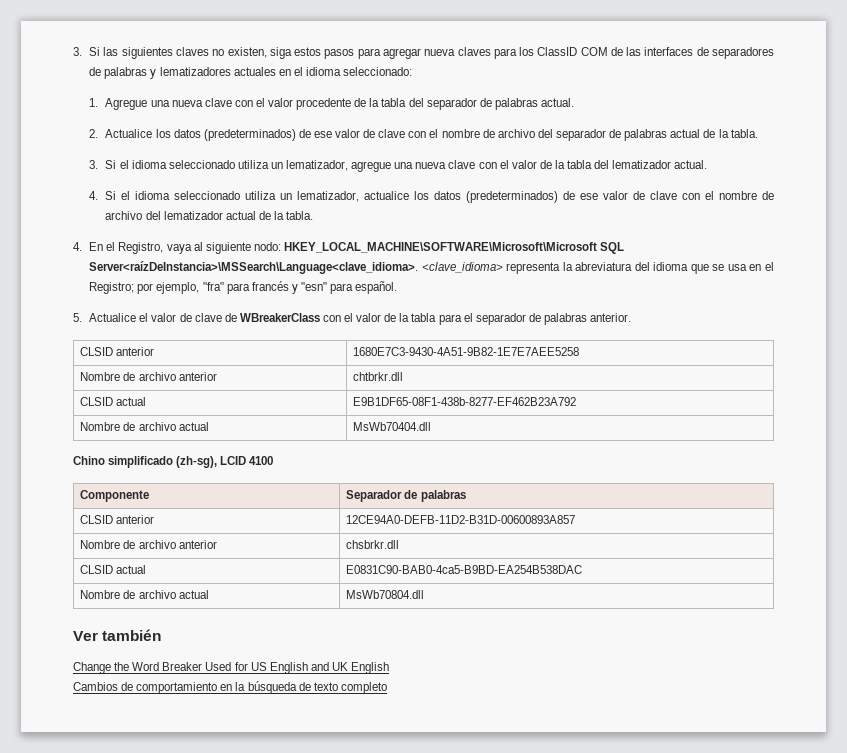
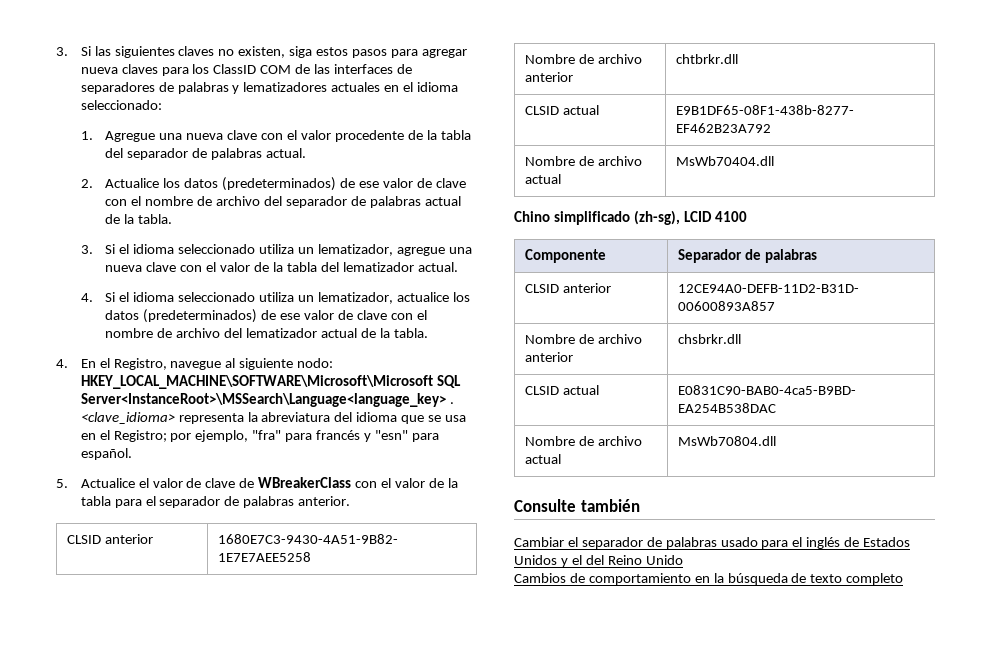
- 4. En el Registro, vaya al siguiente nodo: HKEY_LOCAL_MACHINE\SOFTWARE\Microsoft\Microsoft SQL Server<raízDeInstancia>\MSSearch\Language<clave_idioma>.
+ 4. En el Registro, navegue al siguiente nodo: HKEY_LOCAL_MACHINE\SOFTWARE\Microsoft\Microsoft SQL Server<InstanceRoot>\MSSearch\Language<language_key> .
- Ver también
+ Consulte también
- Change the Word Breaker Used for US English and UK English
+ Cambiar el separador de palabras usado para el inglés de Estados Unidos y el del Reino Unido

